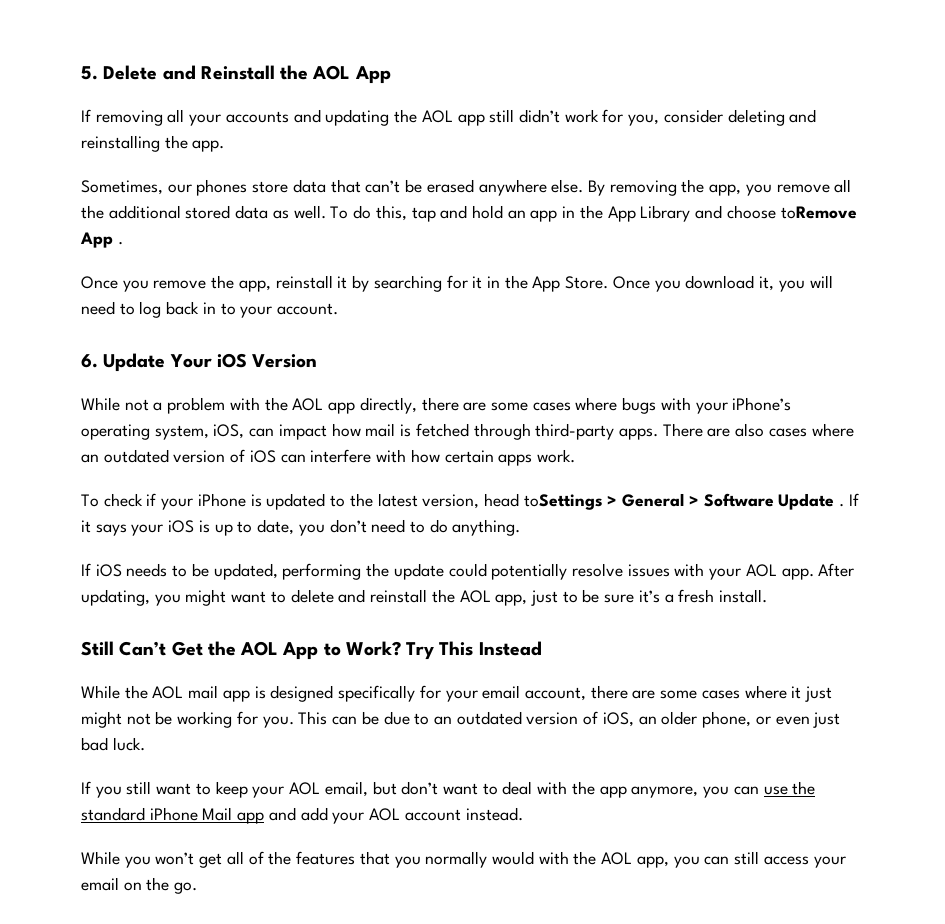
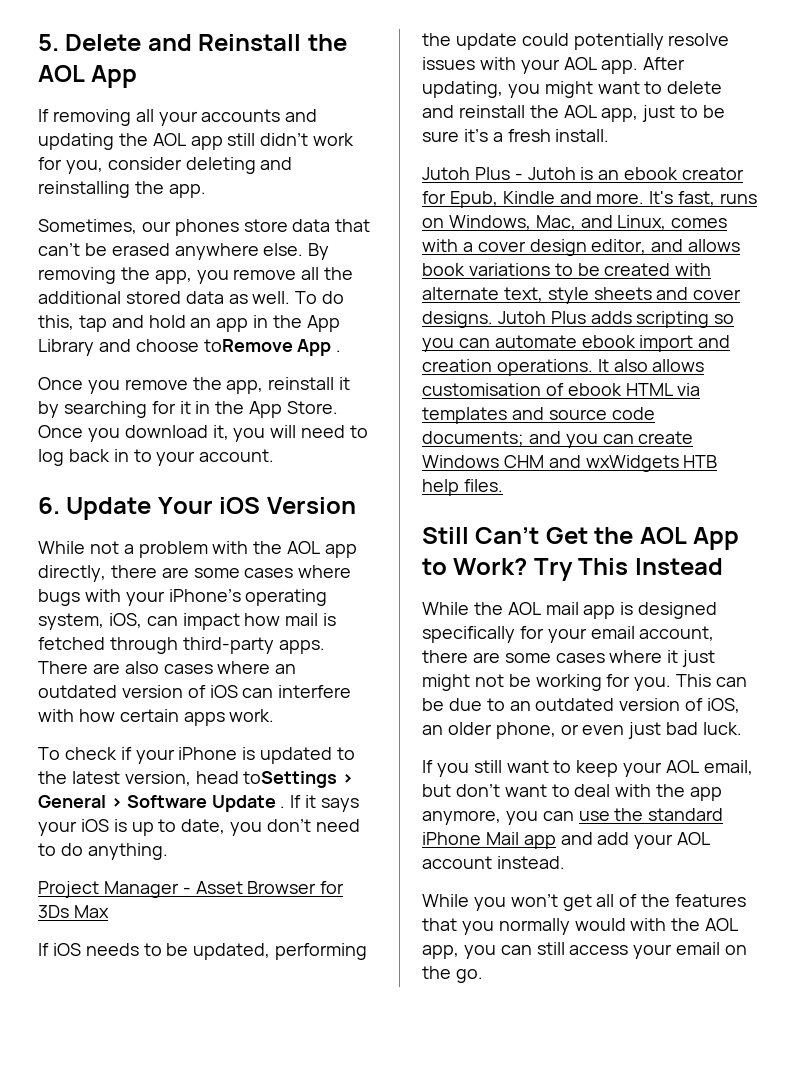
+ Project Manager - Asset Browser for 3Ds Max
+ Jutoh Plus - Jutoh is an ebook creator for Epub, Kindle and more. It's fast, runs on Windows, Mac, and Linux, comes with a cover design editor, and allows book variations to be created with alternate text, style sheets and cover designs. Jutoh Plus adds scripting so you can automate ebook import and creation operations. It also allows customisation of ebook HTML via templates and source code documents; and you can create Windows CHM and wxWidgets HTB help files.

